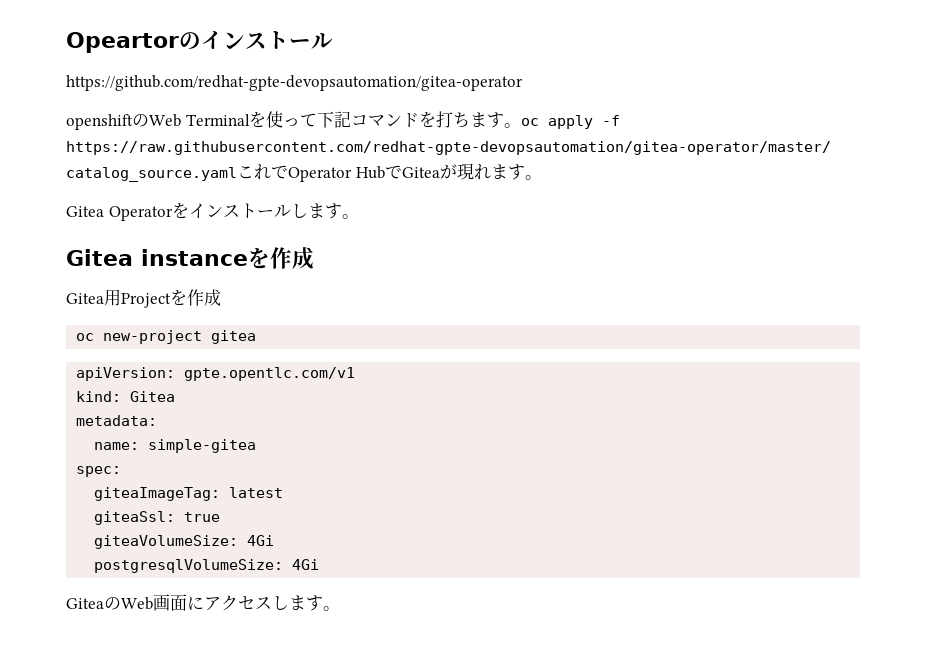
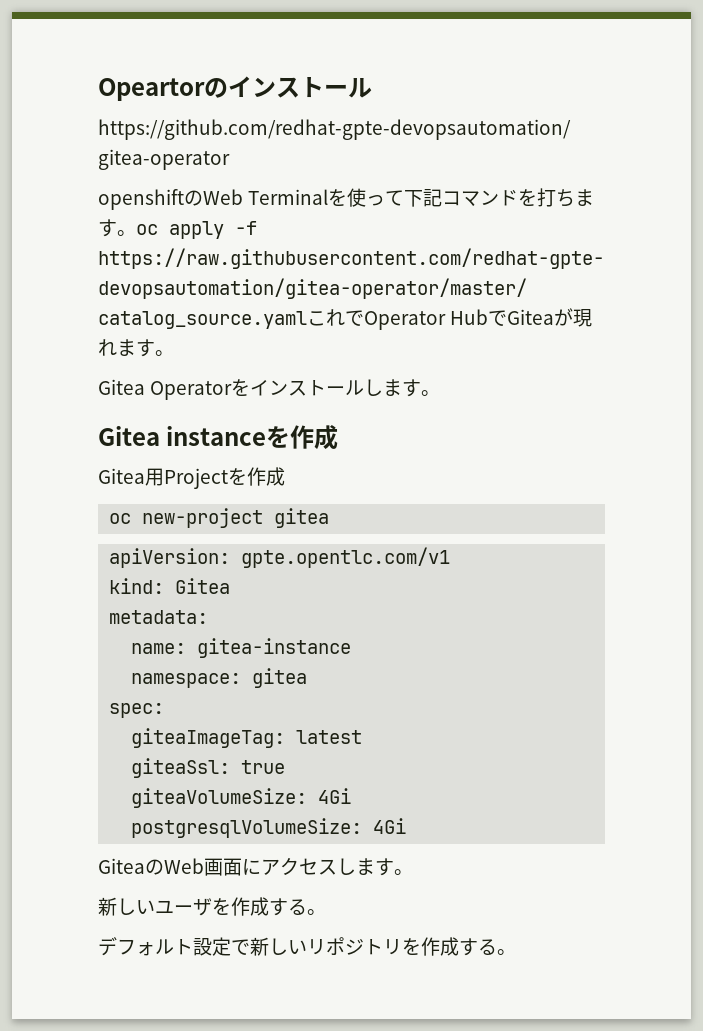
- name: simple-gitea
+ name: gitea-instance
+ namespace: gitea
+ 新しいユーザを作成する。
+ デフォルト設定で新しいリポジトリを作成する。

